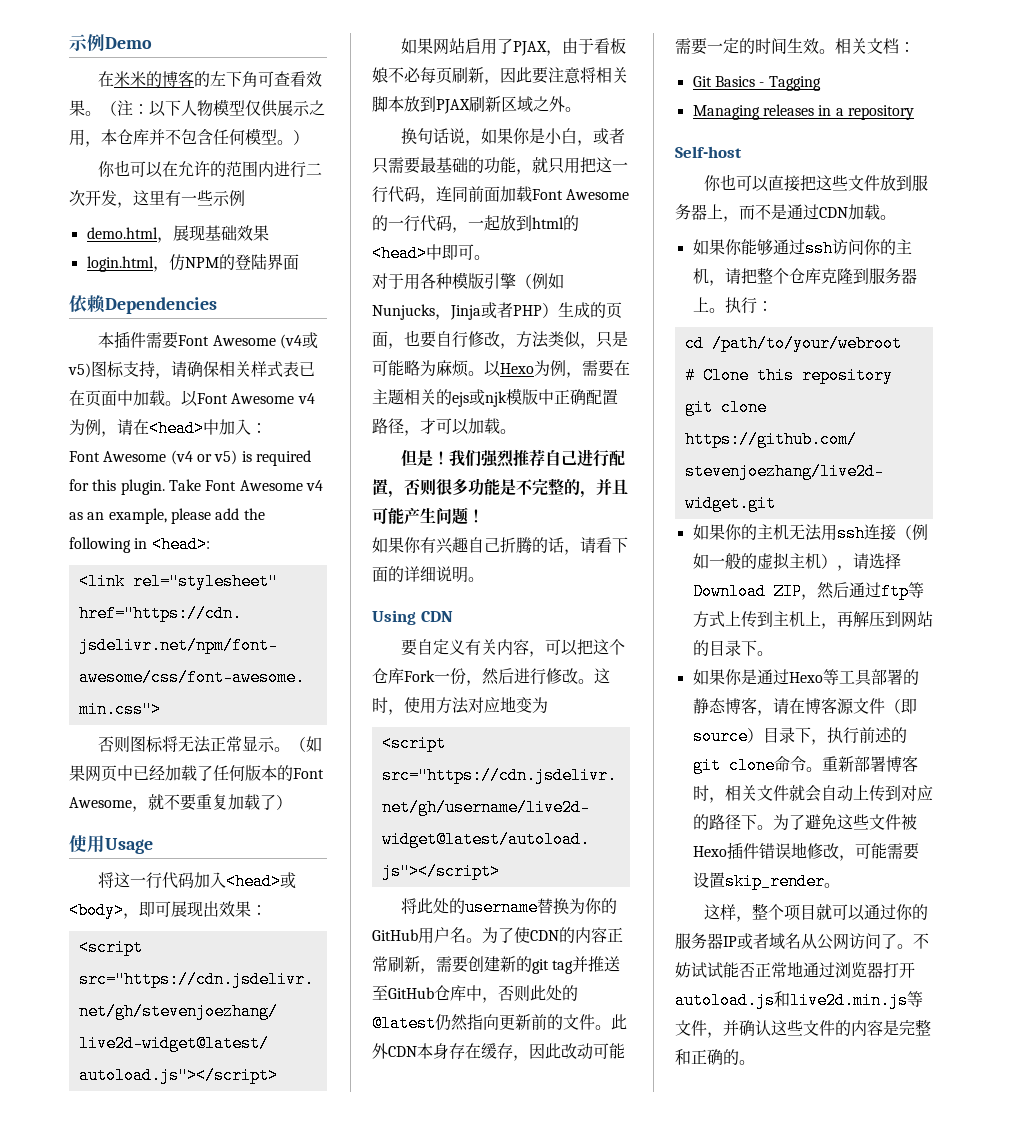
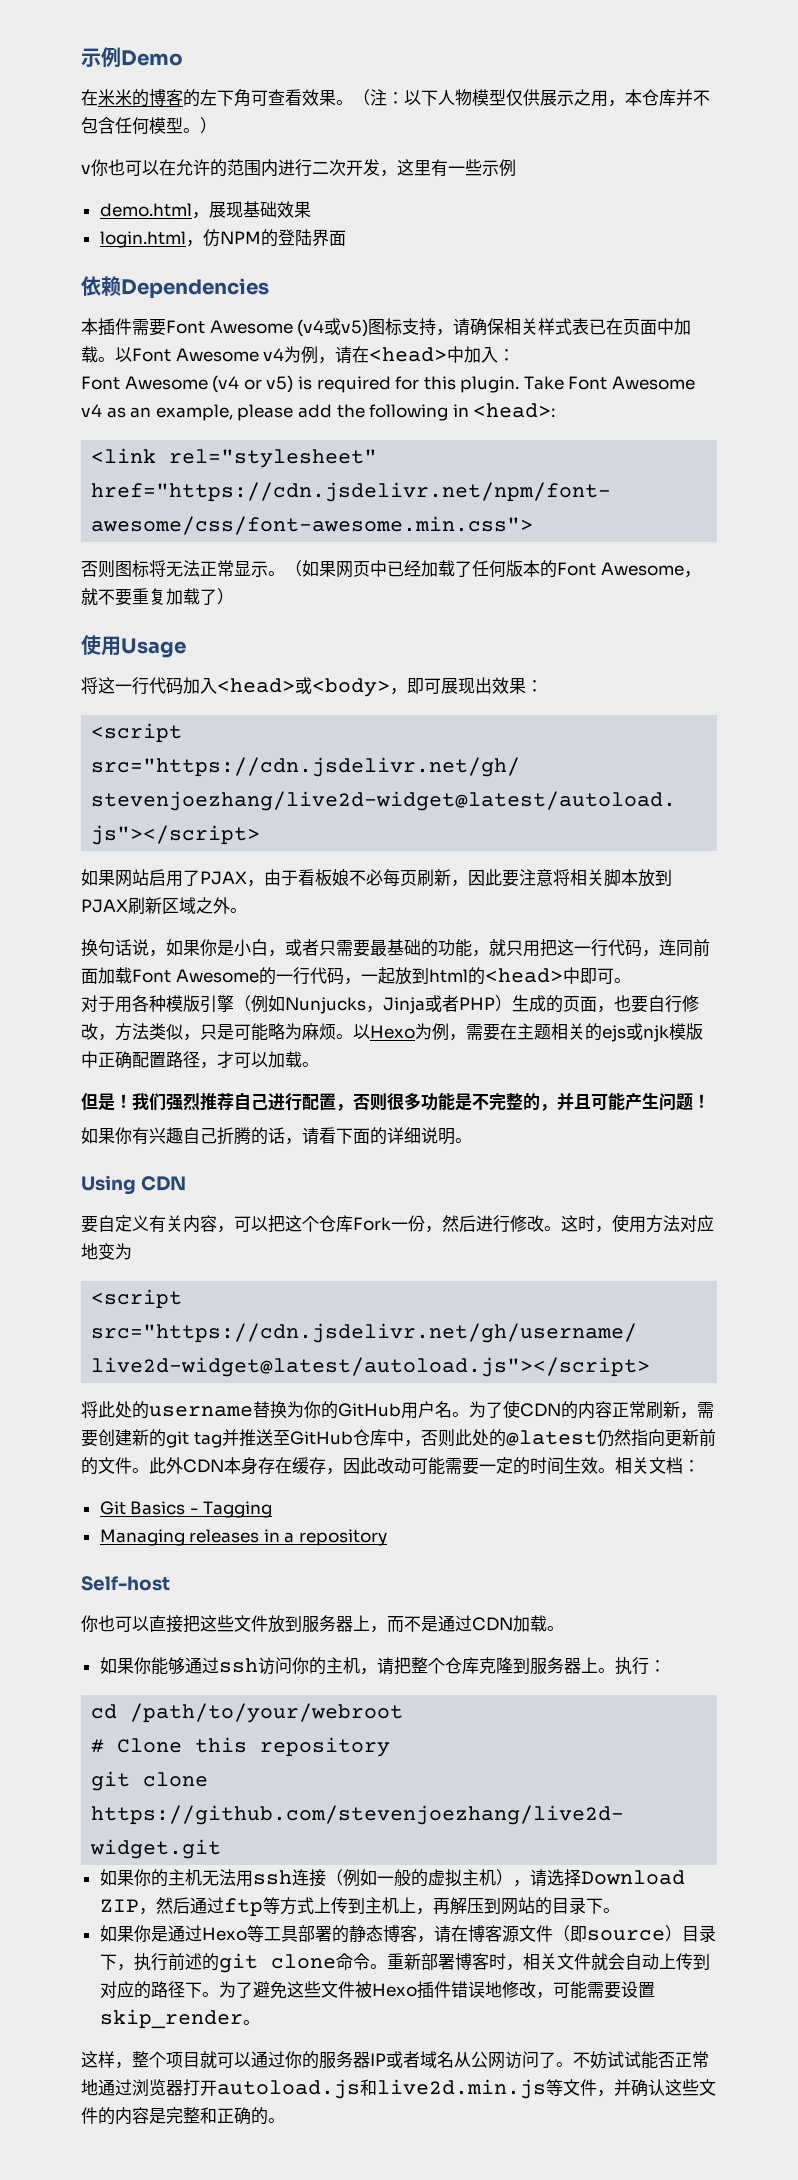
- 你也可以在允许的范围内进行二次开发，这里有一些示例
+ v你也可以在允许的范围内进行二次开发，这里有一些示例

